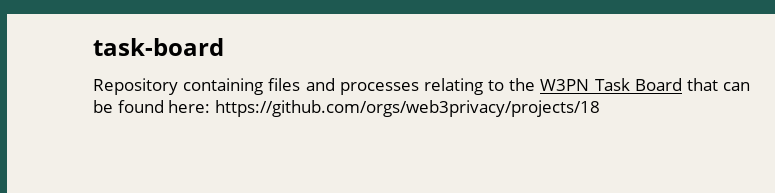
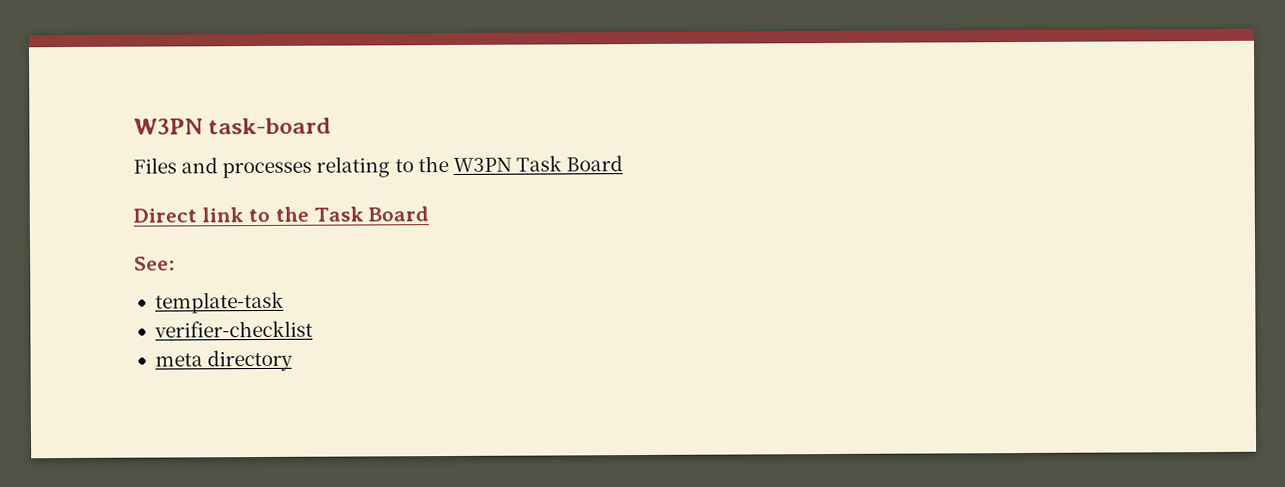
- task-board
+ W3PN task-board
- Repository containing files and processes relating to the W3PN Task Board that can be found here: https://github.com/orgs/web3privacy/projects/18
+ Files and processes relating to the W3PN Task Board
+ Direct link to the Task Board
+ See:
+ template-task
+ verifier-checklist
+ meta directory

